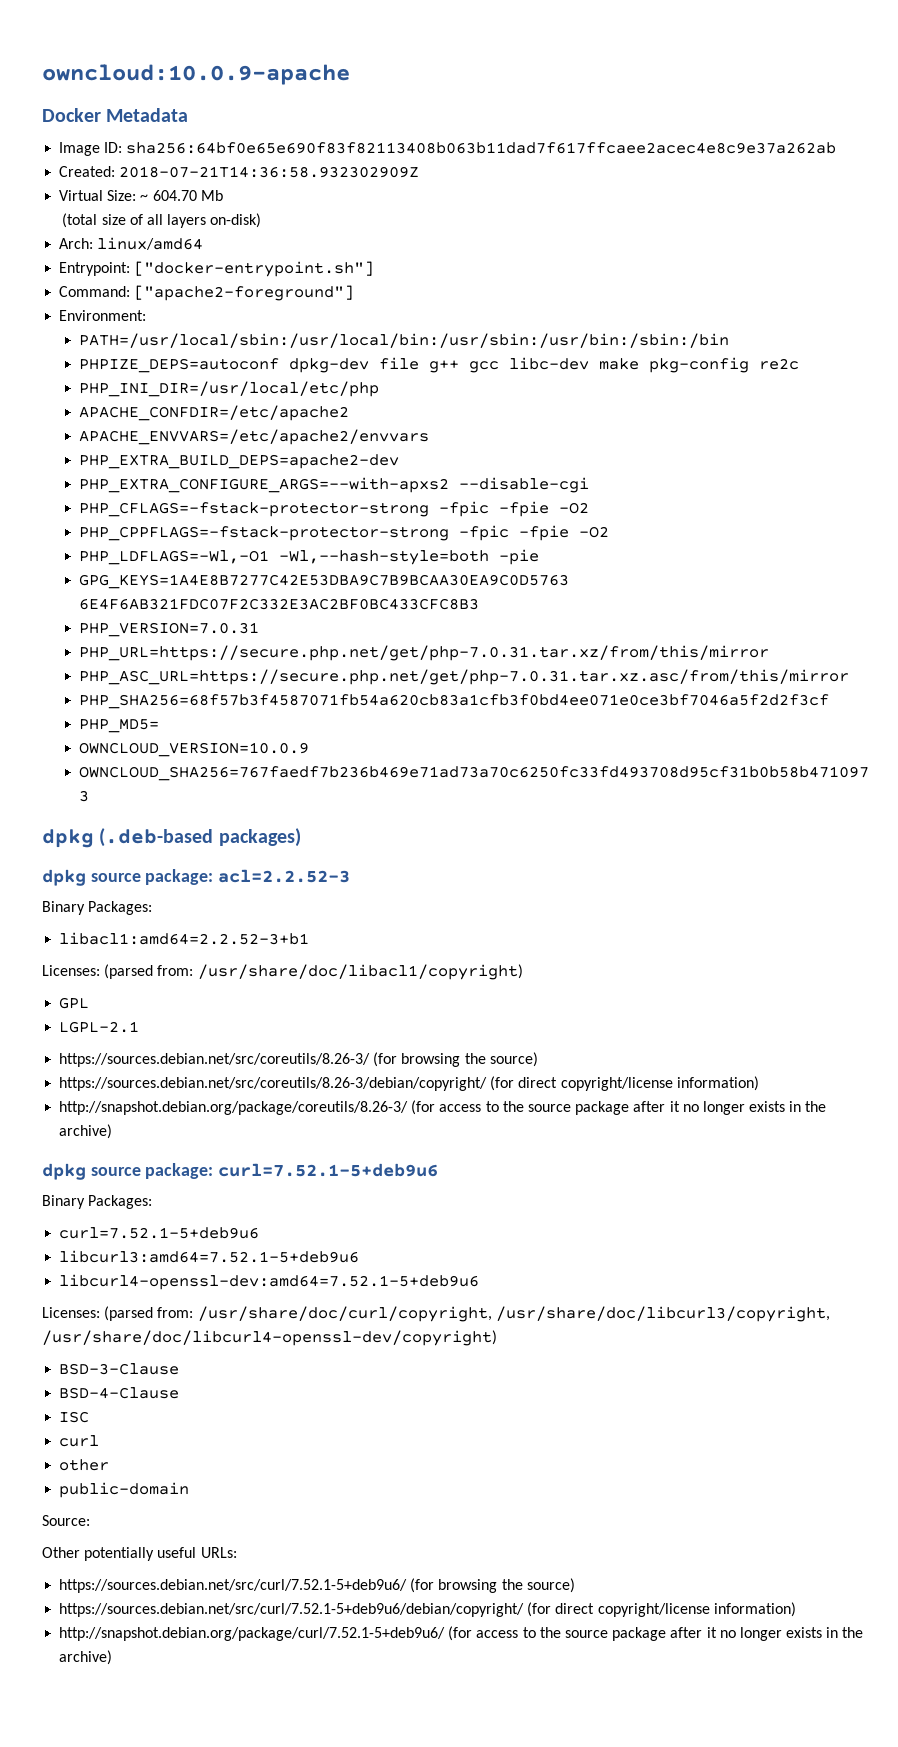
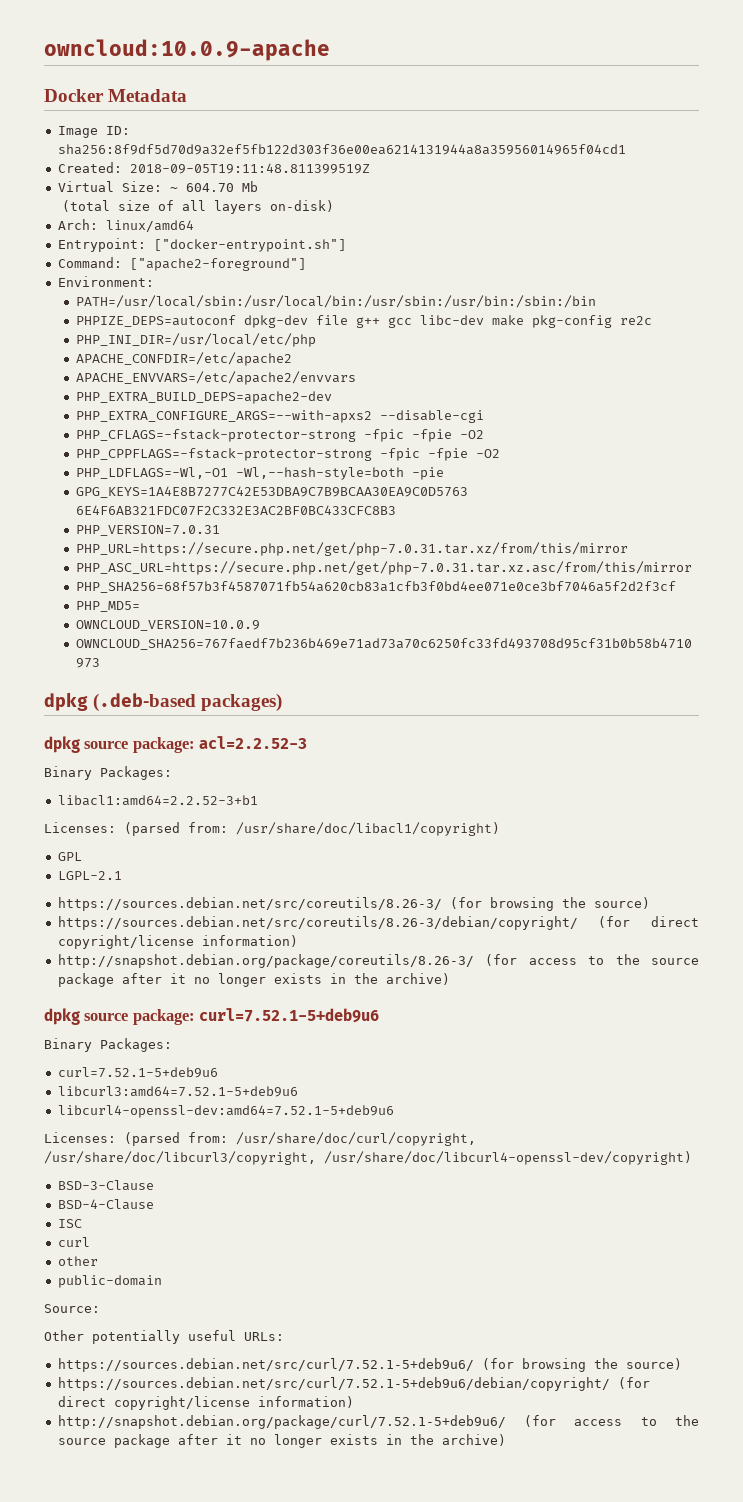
- Image ID: sha256:64bf0e65e690f83f82113408b063b11dad7f617ffcaee2acec4e8c9e37a262ab
+ Image ID: sha256:8f9df5d70d9a32ef5fb122d303f36e00ea6214131944a8a35956014965f04cd1
- Created: 2018-07-21T14:36:58.932302909Z
+ Created: 2018-09-05T19:11:48.811399519Z

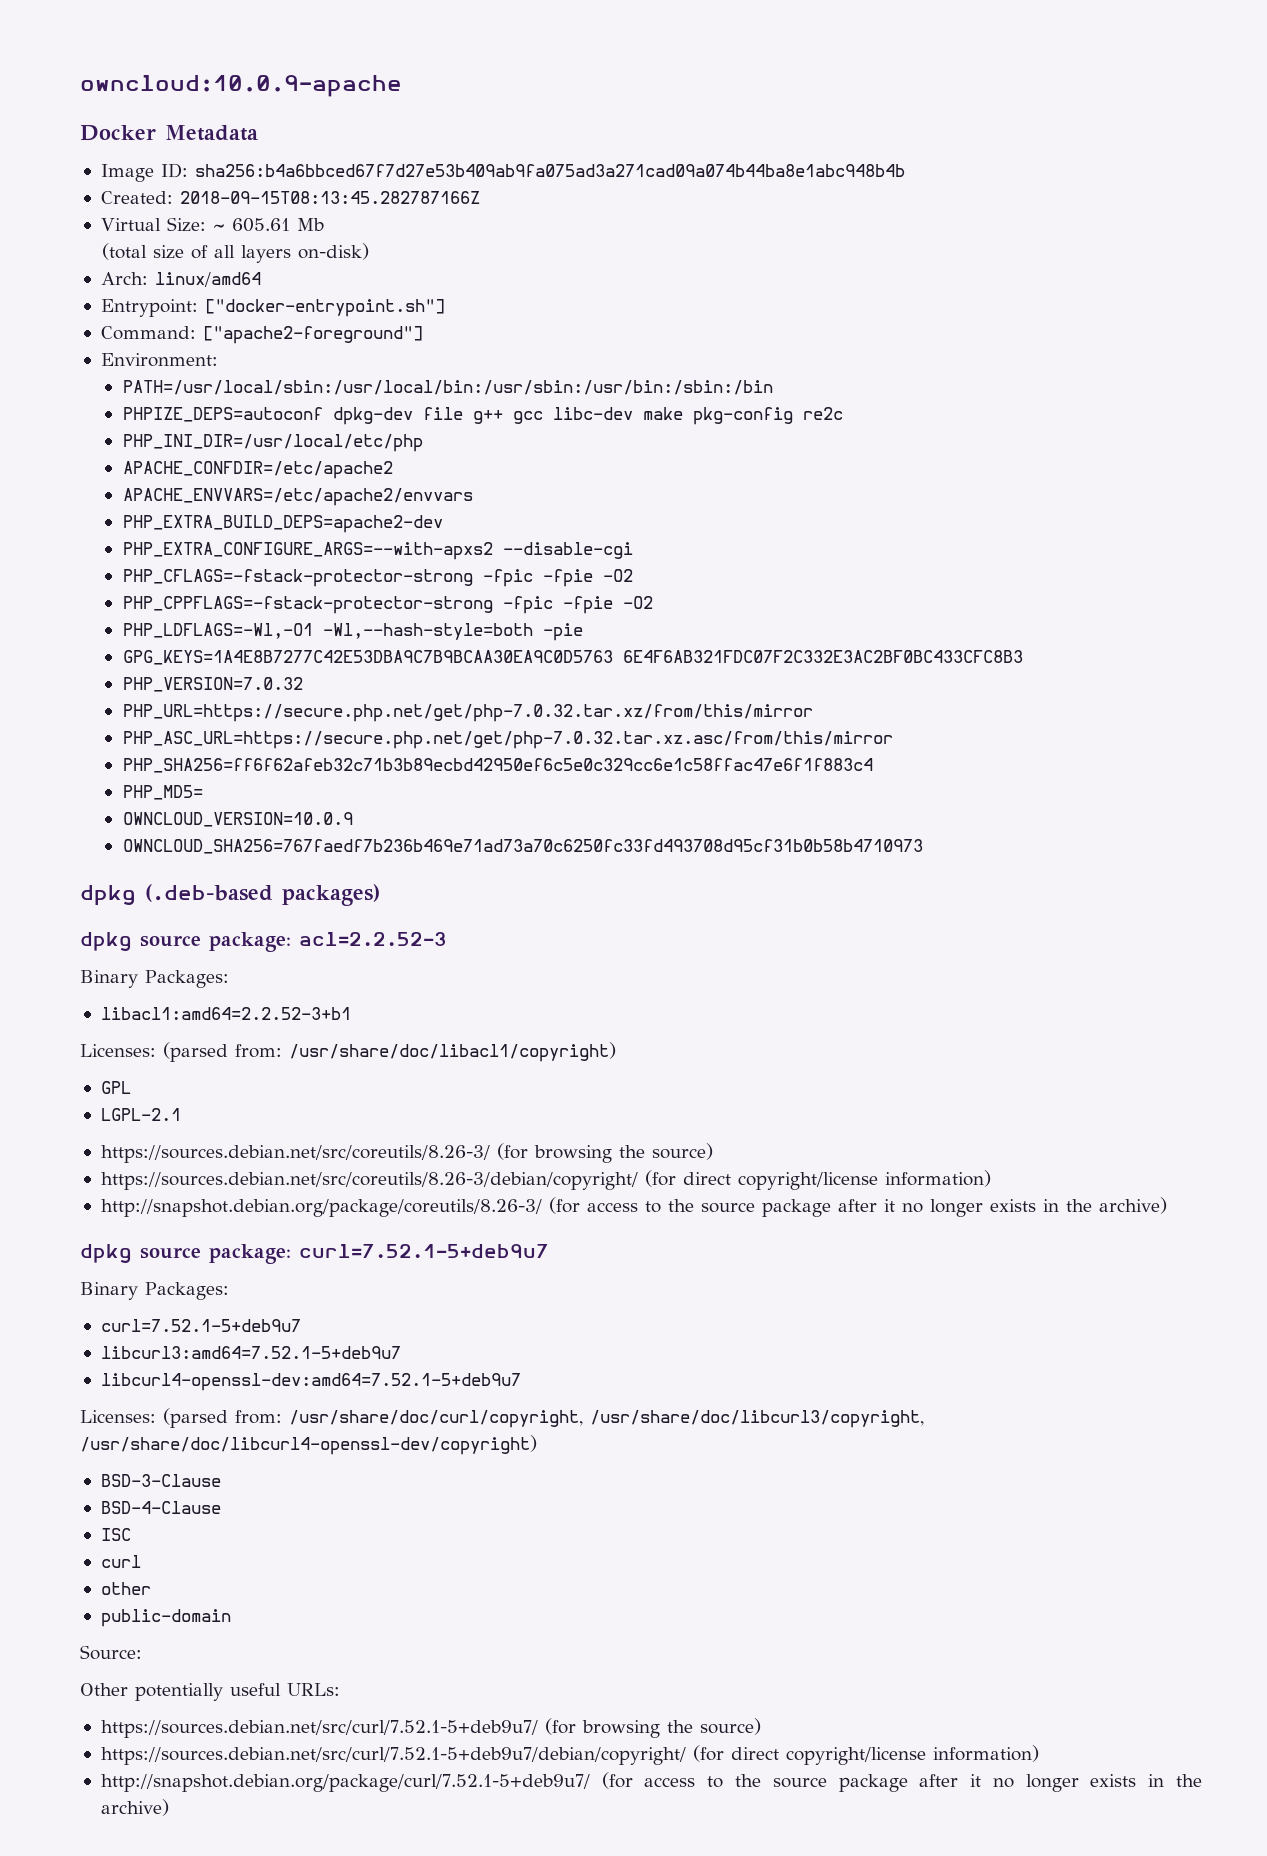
- Image ID: sha256:8f9df5d70d9a32ef5fb122d303f36e00ea6214131944a8a35956014965f04cd1
+ Image ID: sha256:b4a6bbced67f7d27e53b409ab9fa075ad3a271cad09a074b44ba8e1abc948b4b
- Created: 2018-09-05T19:11:48.811399519Z
+ Created: 2018-09-15T08:13:45.282787166Z
- Virtual Size: ~ 604.70 Mb
+ Virtual Size: ~ 605.61 Mb
- PHP_VERSION=7.0.31
- PHP_URL=https://secure.php.net/get/php-7.0.31.tar.xz/from/this/mirror
- PHP_ASC_URL=https://secure.php.net/get/php-7.0.31.tar.xz.asc/from/this/mirror
- PHP_SHA256=68f57b3f4587071fb54a620cb83a1cfb3f0bd4ee071e0ce3bf7046a5f2d2f3cf
+ PHP_VERSION=7.0.32
+ PHP_URL=https://secure.php.net/get/php-7.0.32.tar.xz/from/this/mirror
+ PHP_ASC_URL=https://secure.php.net/get/php-7.0.32.tar.xz.asc/from/this/mirror
+ PHP_SHA256=ff6f62afeb32c71b3b89ecbd42950ef6c5e0c329cc6e1c58ffac47e6f1f883c4
- dpkg source package: curl=7.52.1-5+deb9u6
+ dpkg source package: curl=7.52.1-5+deb9u7
  Binary Packages:
- curl=7.52.1-5+deb9u6
- libcurl3:amd64=7.52.1-5+deb9u6
- libcurl4-openssl-dev:amd64=7.52.1-5+deb9u6
+ curl=7.52.1-5+deb9u7
+ libcurl3:amd64=7.52.1-5+deb9u7
+ libcurl4-openssl-dev:amd64=7.52.1-5+deb9u7
- https://sources.debian.net/src/curl/7.52.1-5+deb9u6/ (for browsing the source)
- https://sources.debian.net/src/curl/7.52.1-5+deb9u6/debian/copyright/ (for direct copyright/license information)
- http://snapshot.debian.org/package/curl/7.52.1-5+deb9u6/ (for access to the source package after it no longer exists in the archive)
+ https://sources.debian.net/src/curl/7.52.1-5+deb9u7/ (for browsing the source)
+ https://sources.debian.net/src/curl/7.52.1-5+deb9u7/debian/copyright/ (for direct copyright/license information)
+ http://snapshot.debian.org/package/curl/7.52.1-5+deb9u7/ (for access to the source package after it no longer exists in the archive)

